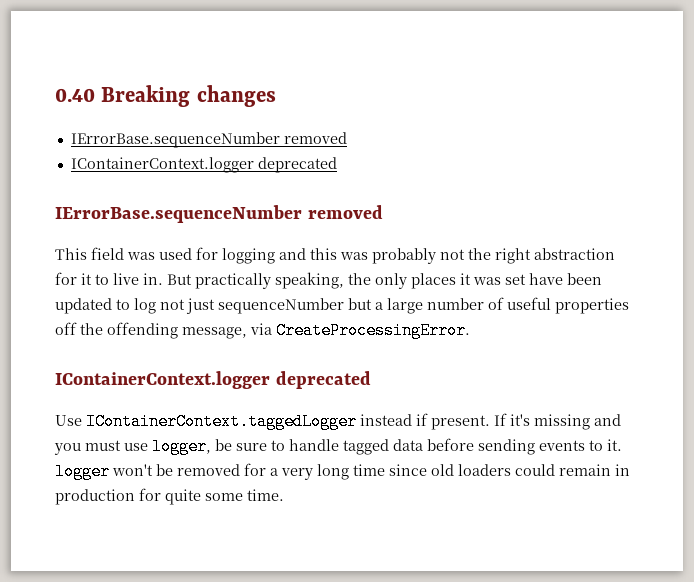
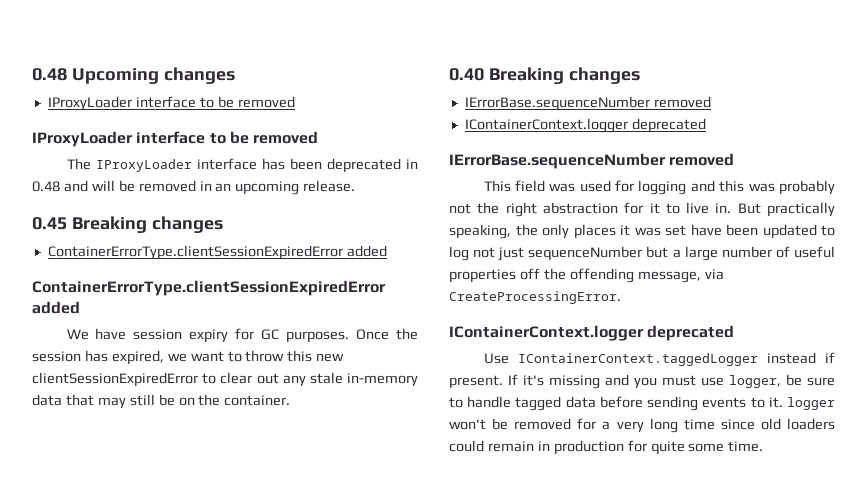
+ 0.48 Upcoming changes
+ IProxyLoader interface to be removed
+ IProxyLoader interface to be removed
+ The IProxyLoader interface has been deprecated in 0.48 and will be removed in an upcoming release.
+ 0.45 Breaking changes
+ ContainerErrorType.clientSessionExpiredError added
+ ContainerErrorType.clientSessionExpiredError added
+ We have session expiry for GC purposes. Once the session has expired, we want to throw this new clientSessionExpiredError to clear out any stale in-memory data that may still be on the container.

